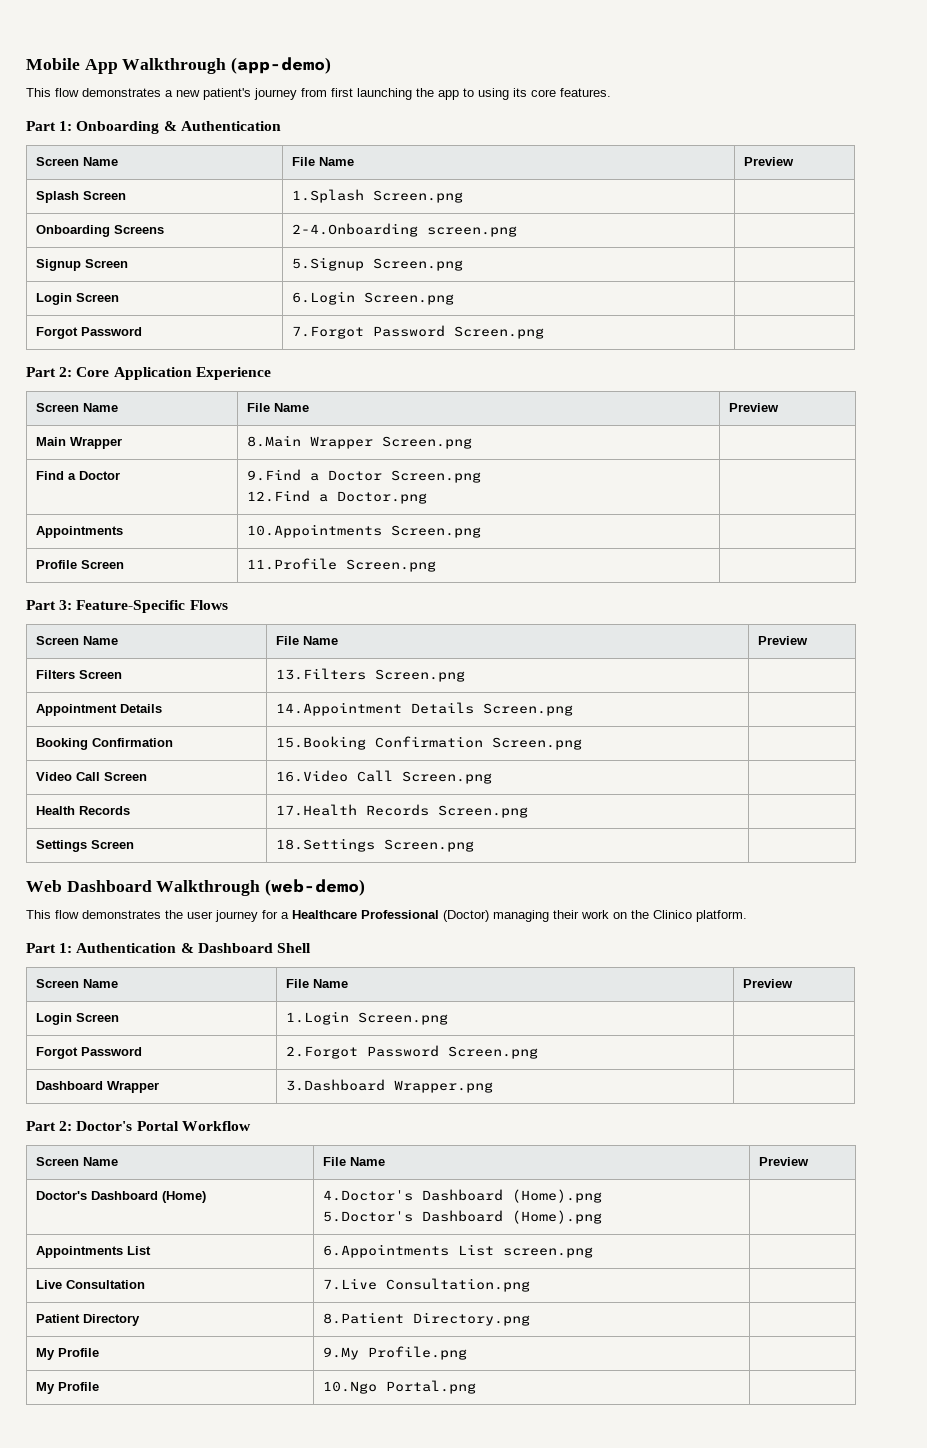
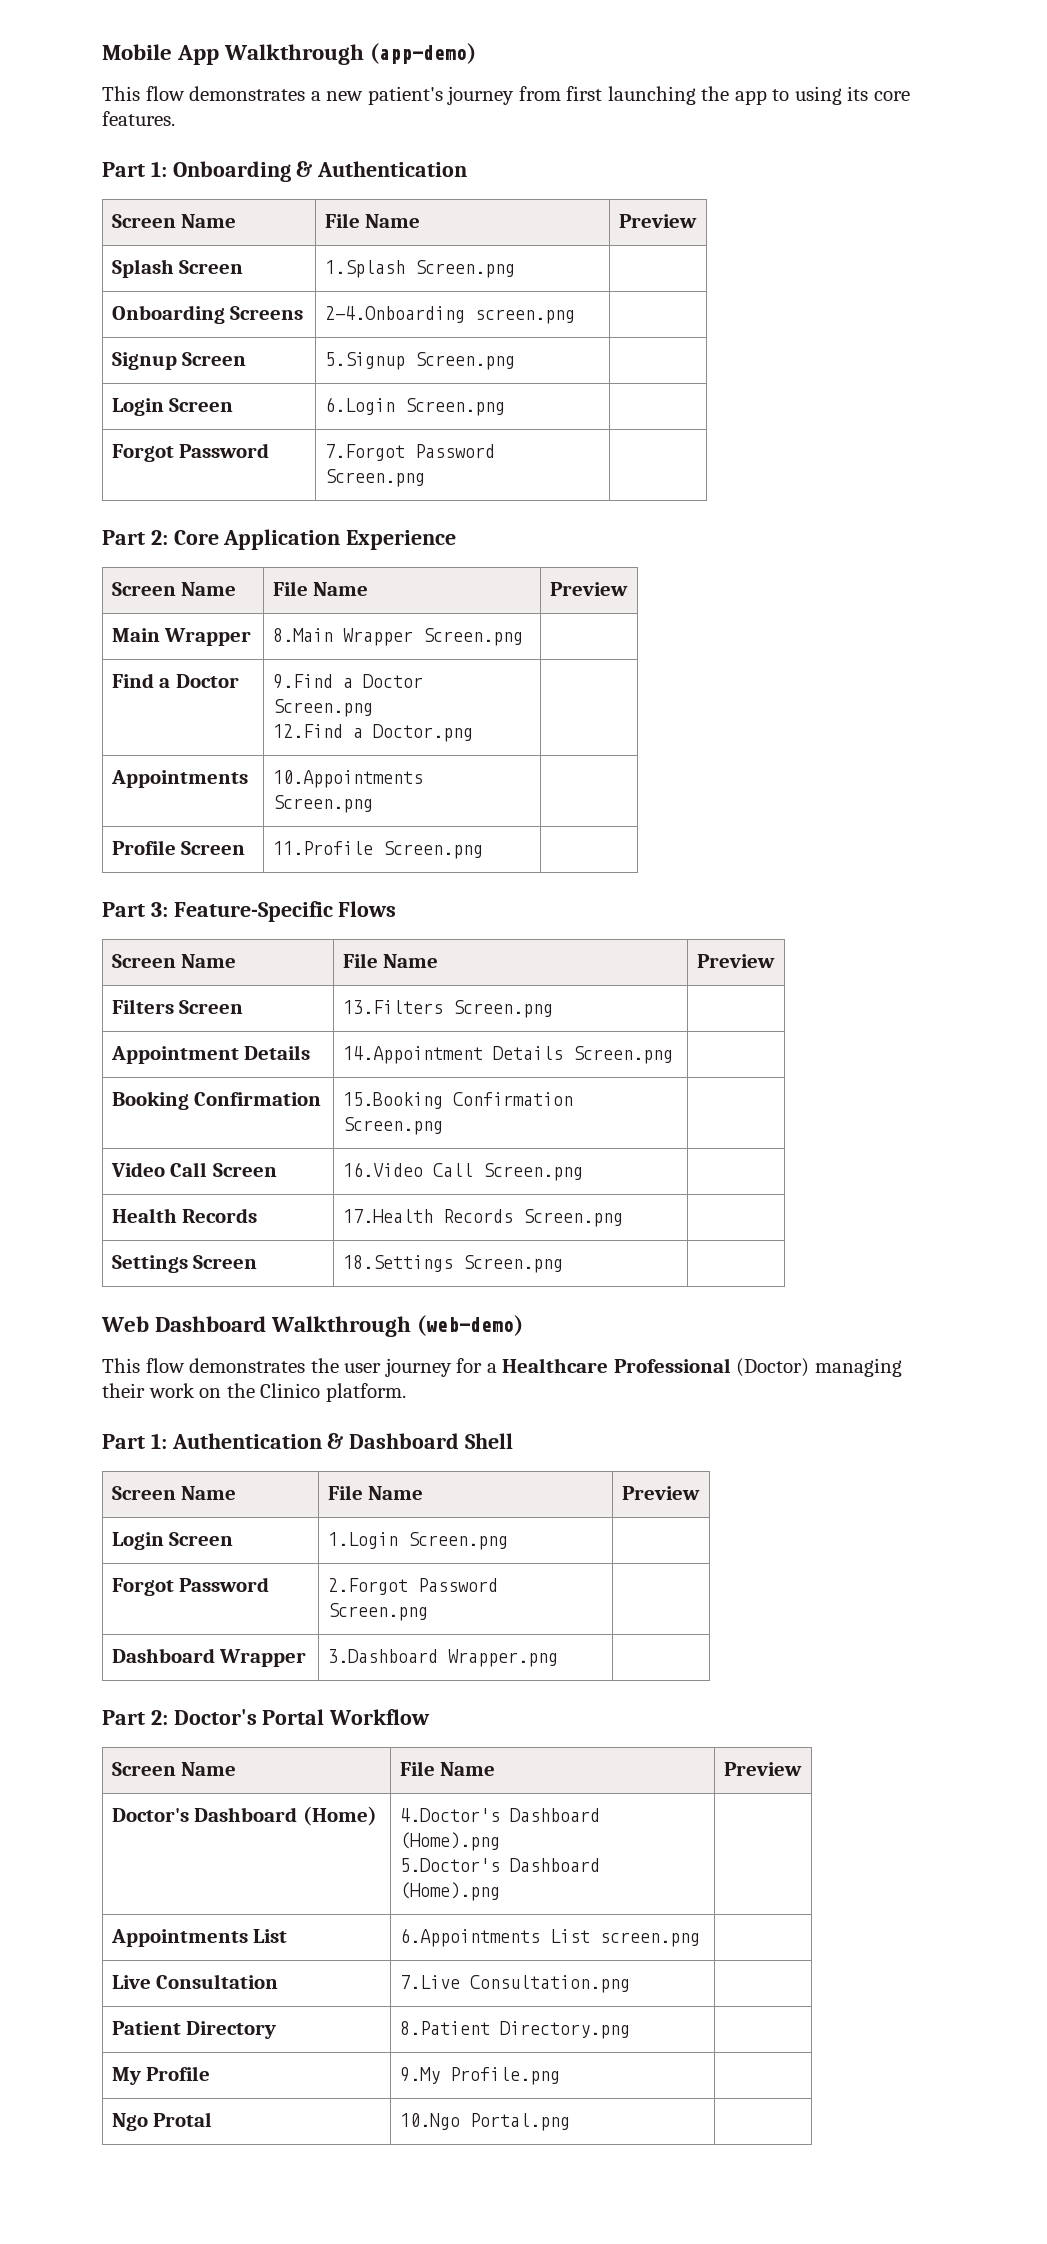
- My Profile | 10.Ngo Portal.png |
+ Ngo Protal | 10.Ngo Portal.png |

